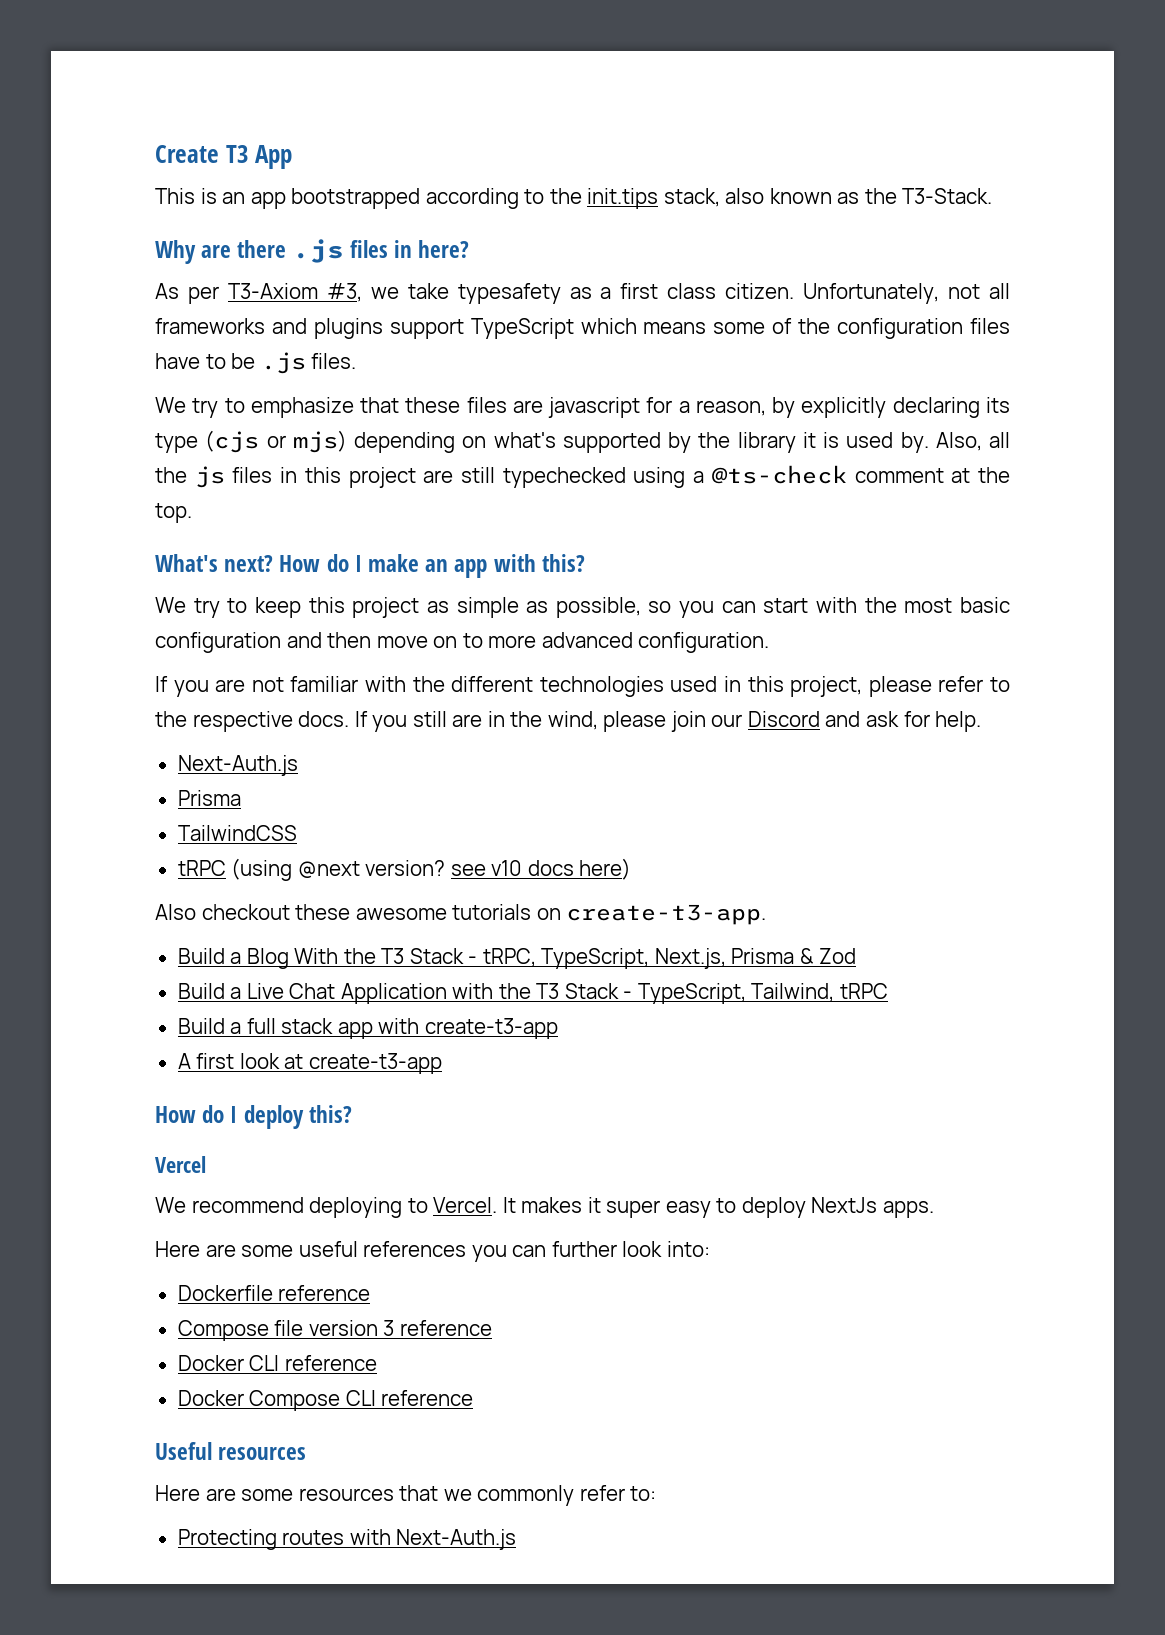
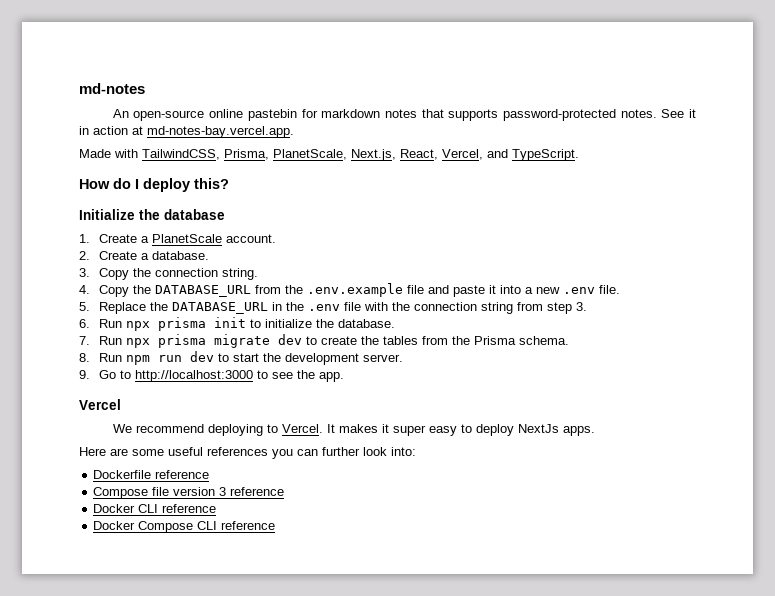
- Create T3 App
- This is an app bootstrapped according to the init.tips stack, also known as the T3-Stack.
- Why are there .js files in here?
- As per T3-Axiom #3, we take typesafety as a first class citizen. Unfortunately, not all frameworks and plugins support TypeScript which means some of the configuration files have to be .js files.
- We try to emphasize that these files are javascript for a reason, by explicitly declaring its type (cjs or mjs) depending on what's supported by the library it is used by. Also, all the js files in this project are still typechecked using a @ts-check comment at the top.
- What's next? How do I make an app with this?
- We try to keep this project as simple as possible, so you can start with the most basic configuration and then move on to more advanced configuration.
- If you are not familiar with the different technologies used in this project, please refer to the respective docs. If you still are in the wind, please join our Discord and ask for help.
- Next-Auth.js
- Prisma
- TailwindCSS
- tRPC (using @next version? see v10 docs here)
- Also checkout these awesome tutorials on create-t3-app.
- Build a Blog With the T3 Stack - tRPC, TypeScript, Next.js, Prisma & Zod
- Build a Live Chat Application with the T3 Stack - TypeScript, Tailwind, tRPC
- Build a full stack app with create-t3-app
- A first look at create-t3-app
+ md-notes
+ An open-source online pastebin for markdown notes that supports password-protected notes. See it in action at md-notes-bay.vercel.app.
+ Made with TailwindCSS, Prisma, PlanetScale, Next.js, React, Vercel, and TypeScript.
+ Initialize the database
+ 1. Create a PlanetScale account.
+ 2. Create a database.
+ 3. Copy the connection string.
+ 4. Copy the DATABASE_URL from the .env.example file and paste it into a new .env file.
+ 5. Replace the DATABASE_URL in the .env file with the connection string from step 3.
+ 6. Run npx prisma init to initialize the database.
+ 7. Run npx prisma migrate dev to create the tables from the Prisma schema.
+ 8. Run npm run dev to start the development server.
+ 9. Go to http://localhost:3000 to see the app.
- Useful resources
- Here are some resources that we commonly refer to:
- Protecting routes with Next-Auth.js

